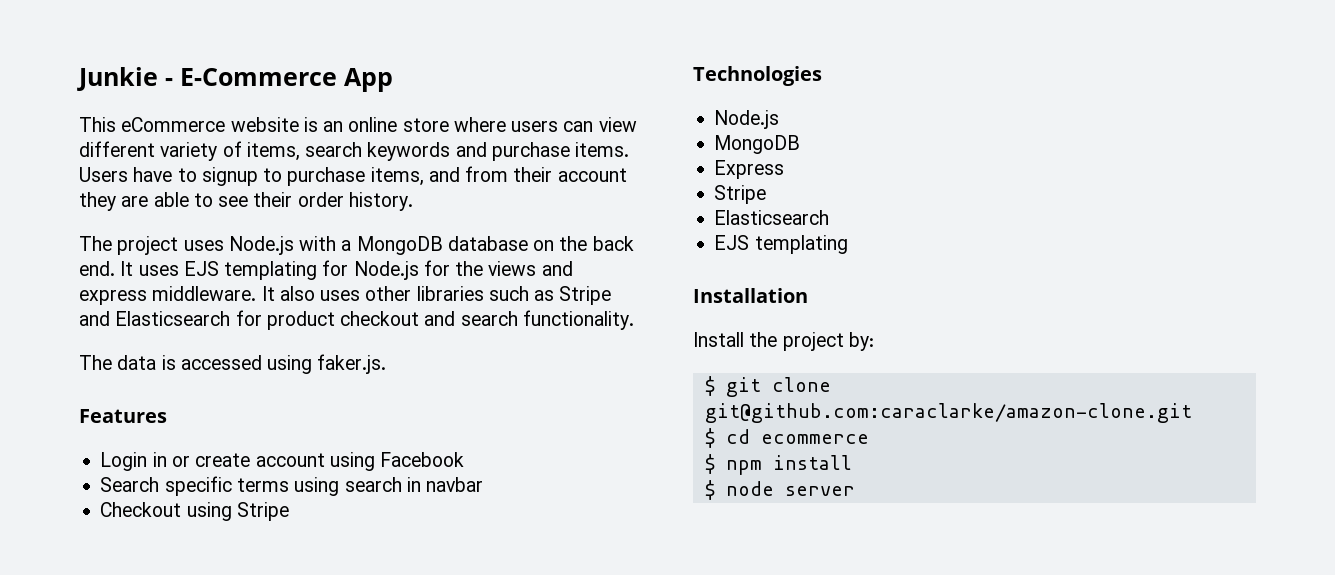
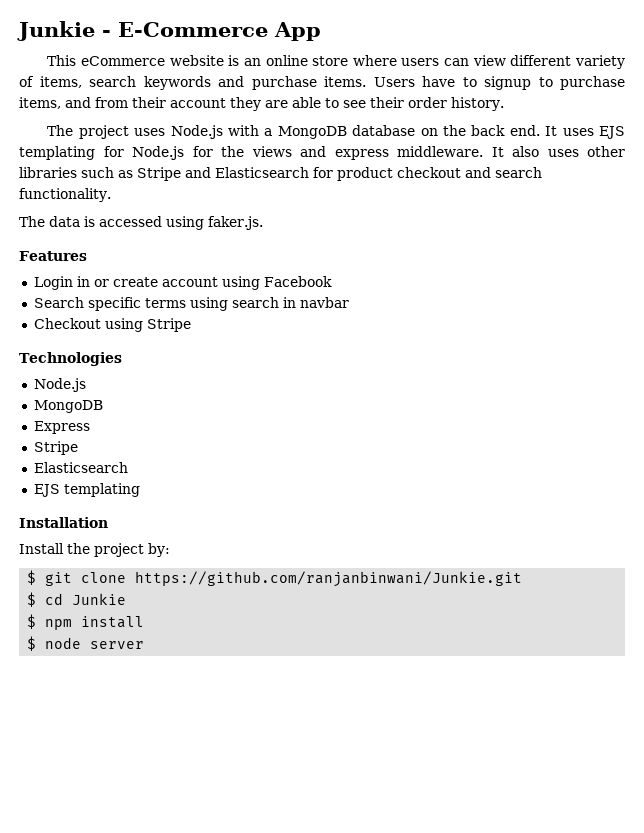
- $ git clone git@github.com:caraclarke/amazon-clone.git
+ $ git clone https://github.com/ranjanbinwani/Junkie.git
- $ cd ecommerce
+ $ cd Junkie

